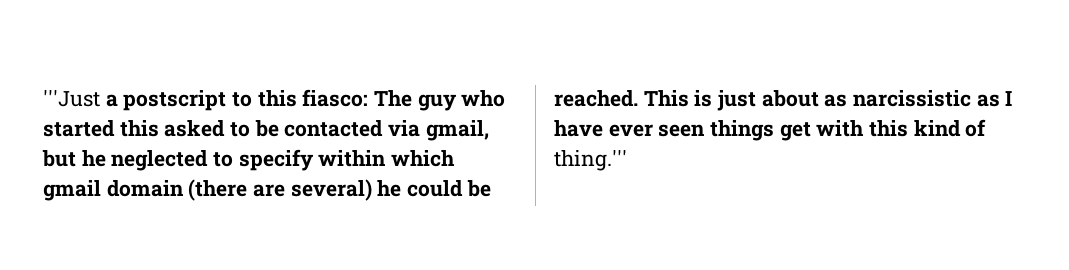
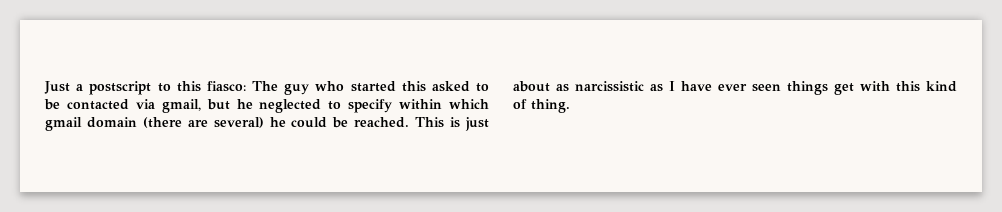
- '''Just a postscript to this fiasco: The guy who started this asked to be contacted via gmail, but he neglected to specify within which gmail domain (there are several) he could be reached.
+ Just a postscript to this fiasco: The guy who started this asked to be contacted via gmail, but he neglected to specify within which gmail domain (there are several) he could be reached.
- This is just about as narcissistic as I have ever seen things get with this kind of thing.'''
+ This is just about as narcissistic as I have ever seen things get with this kind of thing.

